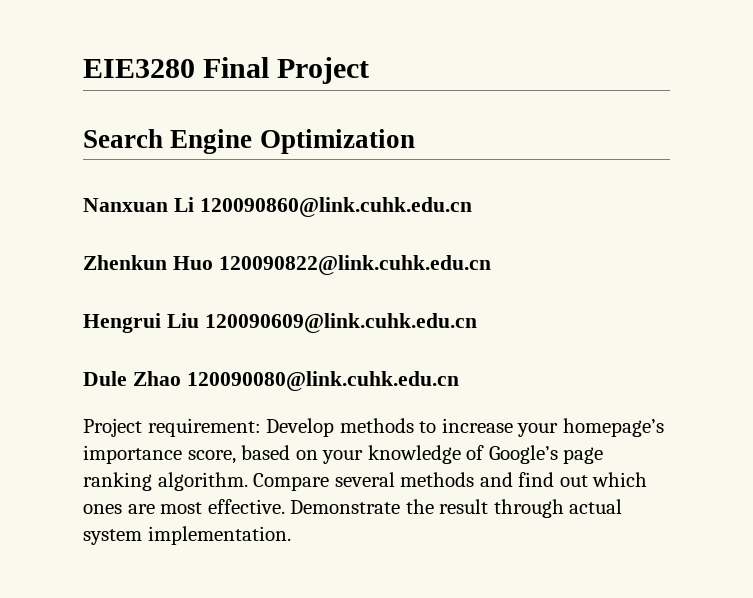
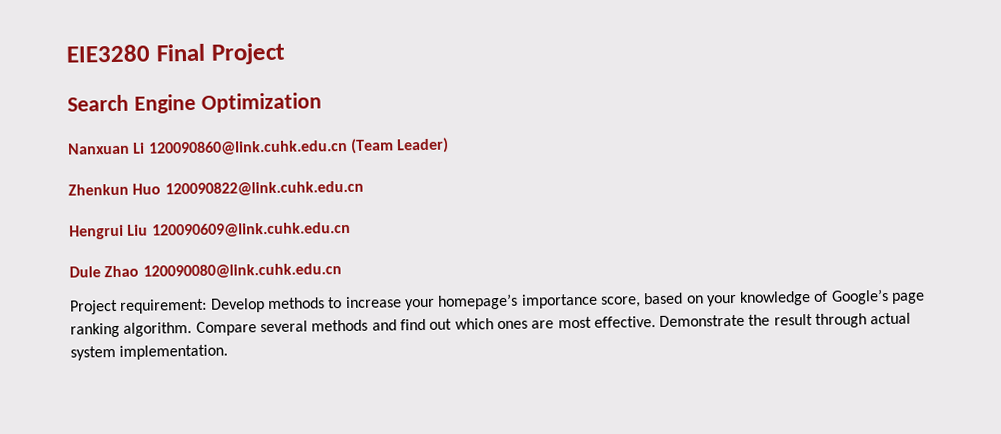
- Nanxuan Li 120090860@link.cuhk.edu.cn
+ Nanxuan Li 120090860@link.cuhk.edu.cn (Team Leader)

